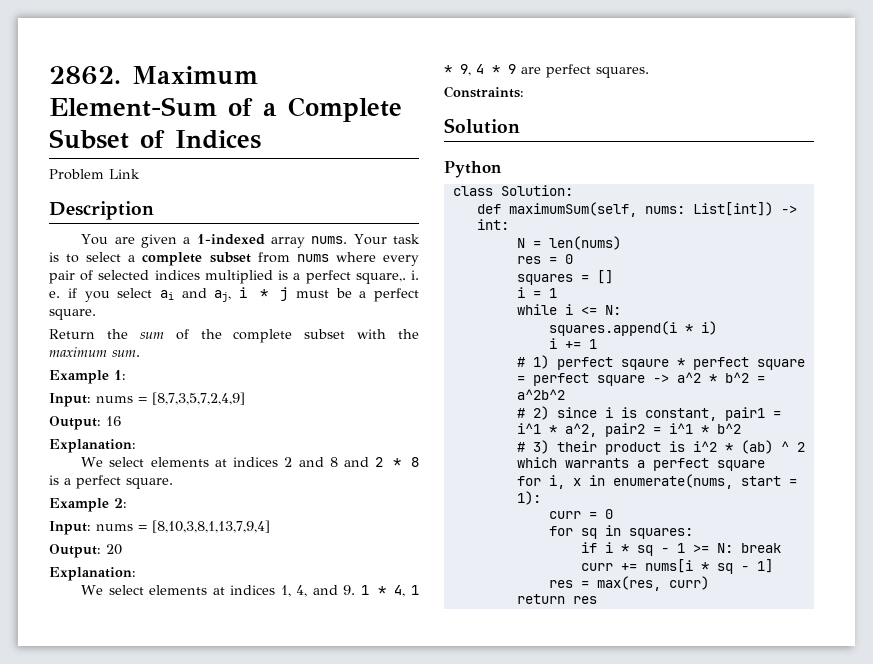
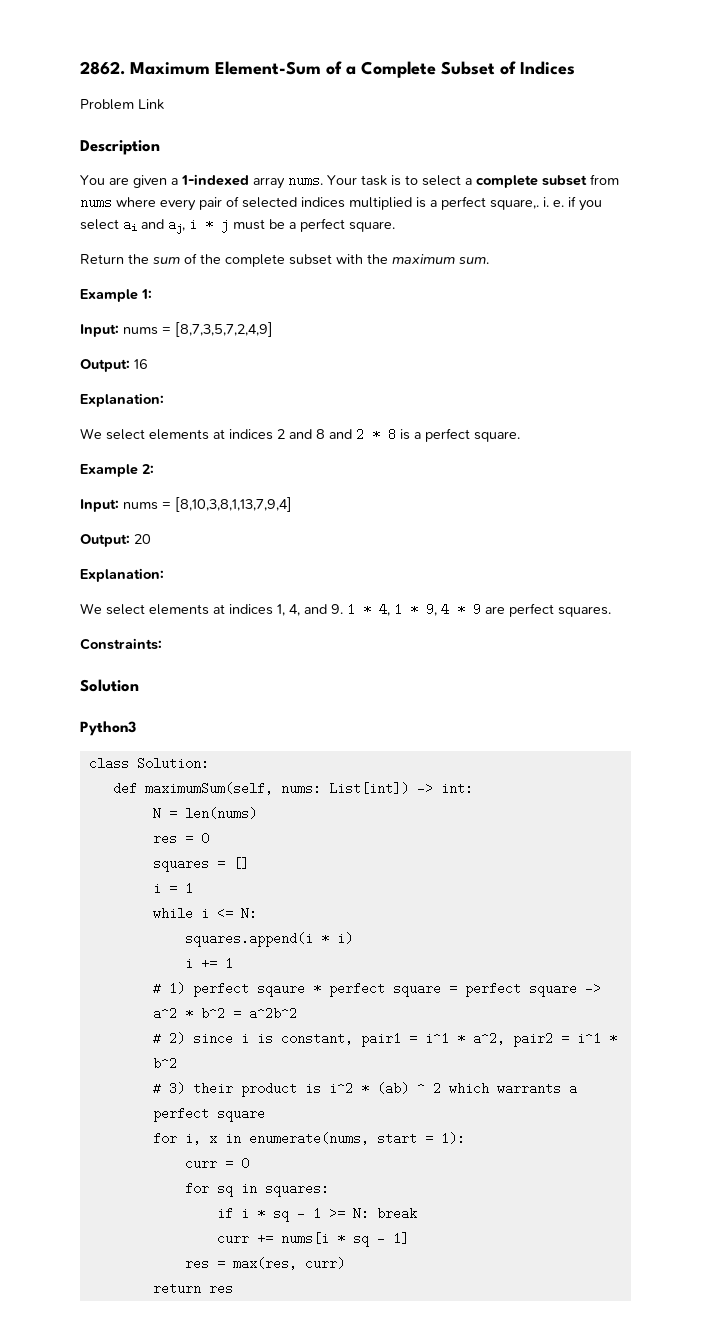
- Python
+ Python3

